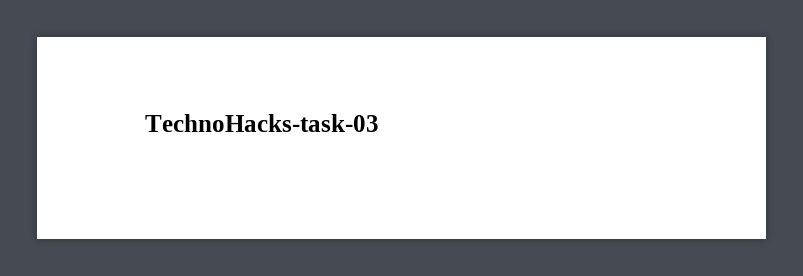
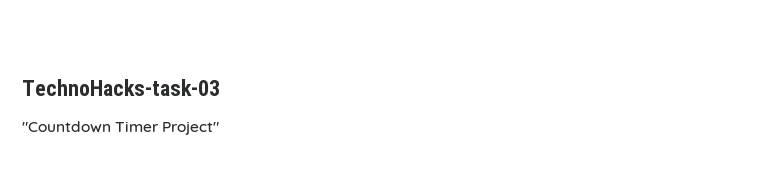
+ "Countdown Timer Project"

